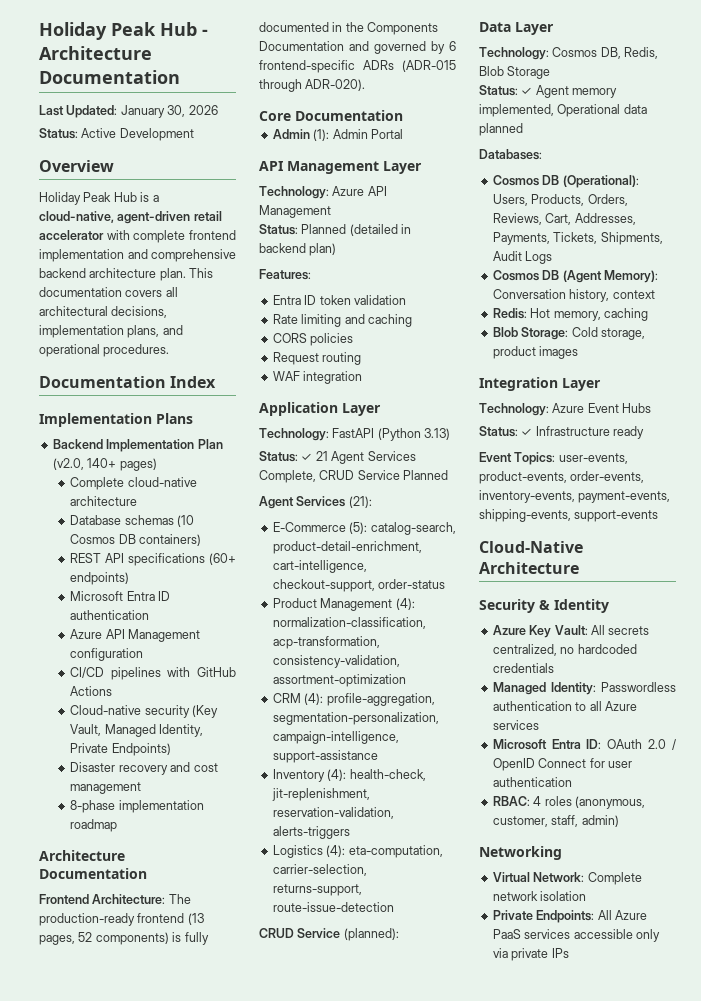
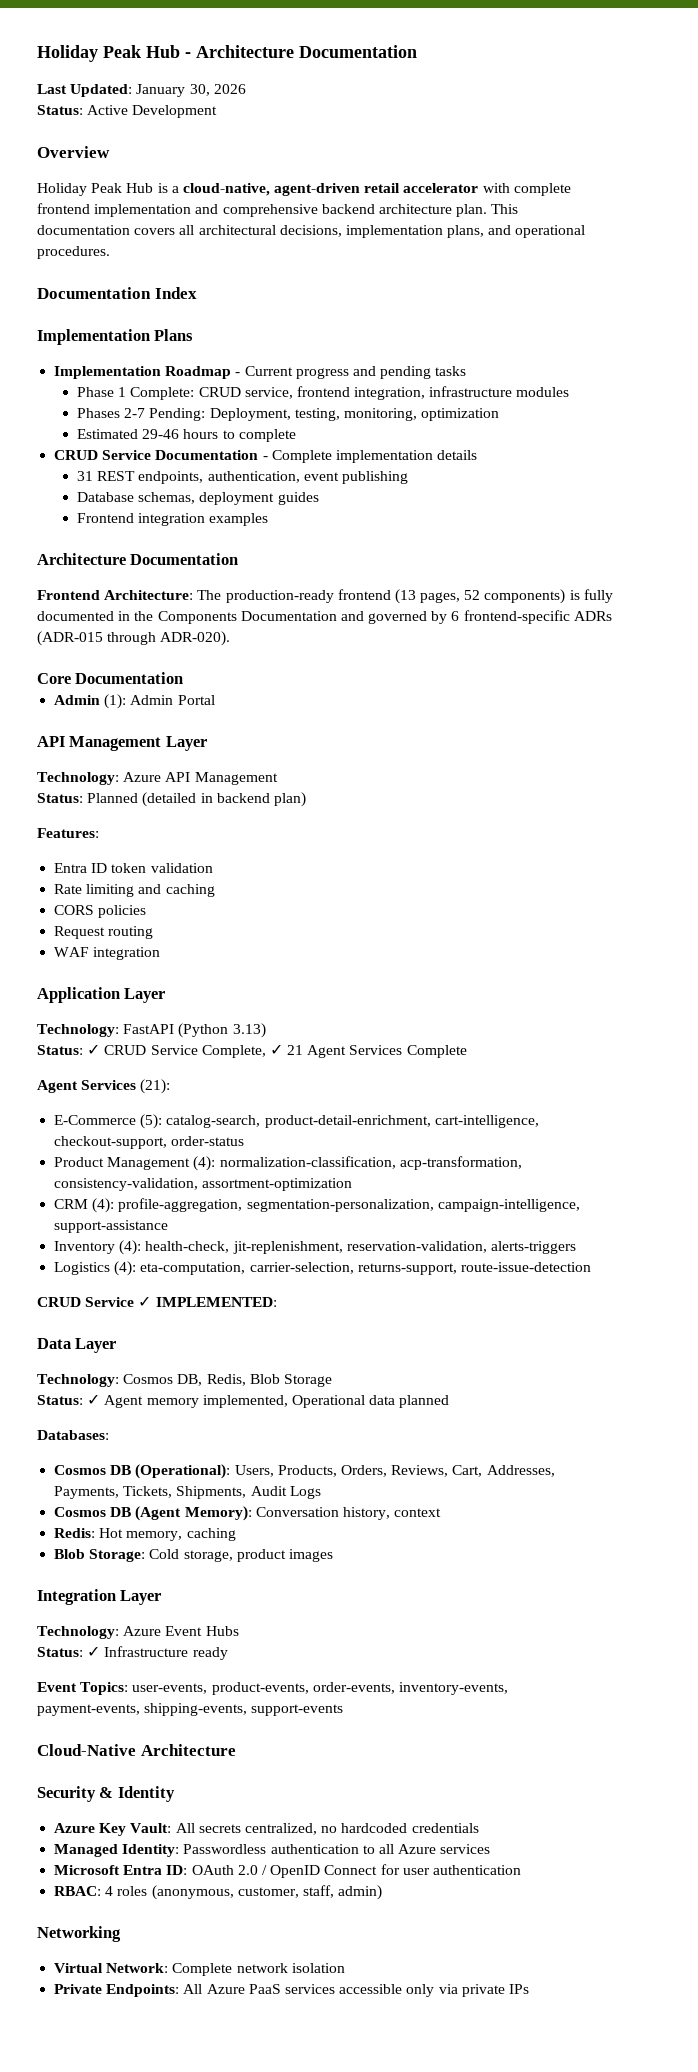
- Backend Implementation Plan (v2.0, 140+ pages)
- Complete cloud-native architecture
- Database schemas (10 Cosmos DB containers)
- REST API specifications (60+ endpoints)
- Microsoft Entra ID authentication
- Azure API Management configuration
- CI/CD pipelines with GitHub Actions
- Cloud-native security (Key Vault, Managed Identity, Private Endpoints)
- Disaster recovery and cost management
- 8-phase implementation roadmap
+ Implementation Roadmap - Current progress and pending tasks
+ Phase 1 Complete: CRUD service, frontend integration, infrastructure modules
+ Phases 2-7 Pending: Deployment, testing, monitoring, optimization
+ Estimated 29-46 hours to complete
+ CRUD Service Documentation - Complete implementation details
+ 31 REST endpoints, authentication, event publishing
+ Database schemas, deployment guides
+ Frontend integration examples
- Status: ✓ 21 Agent Services Complete, CRUD Service Planned
+ Status: ✓ CRUD Service Complete, ✓ 21 Agent Services Complete
- CRUD Service (planned):
+ CRUD Service ✓ IMPLEMENTED:

